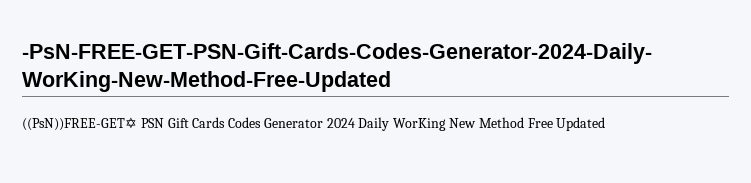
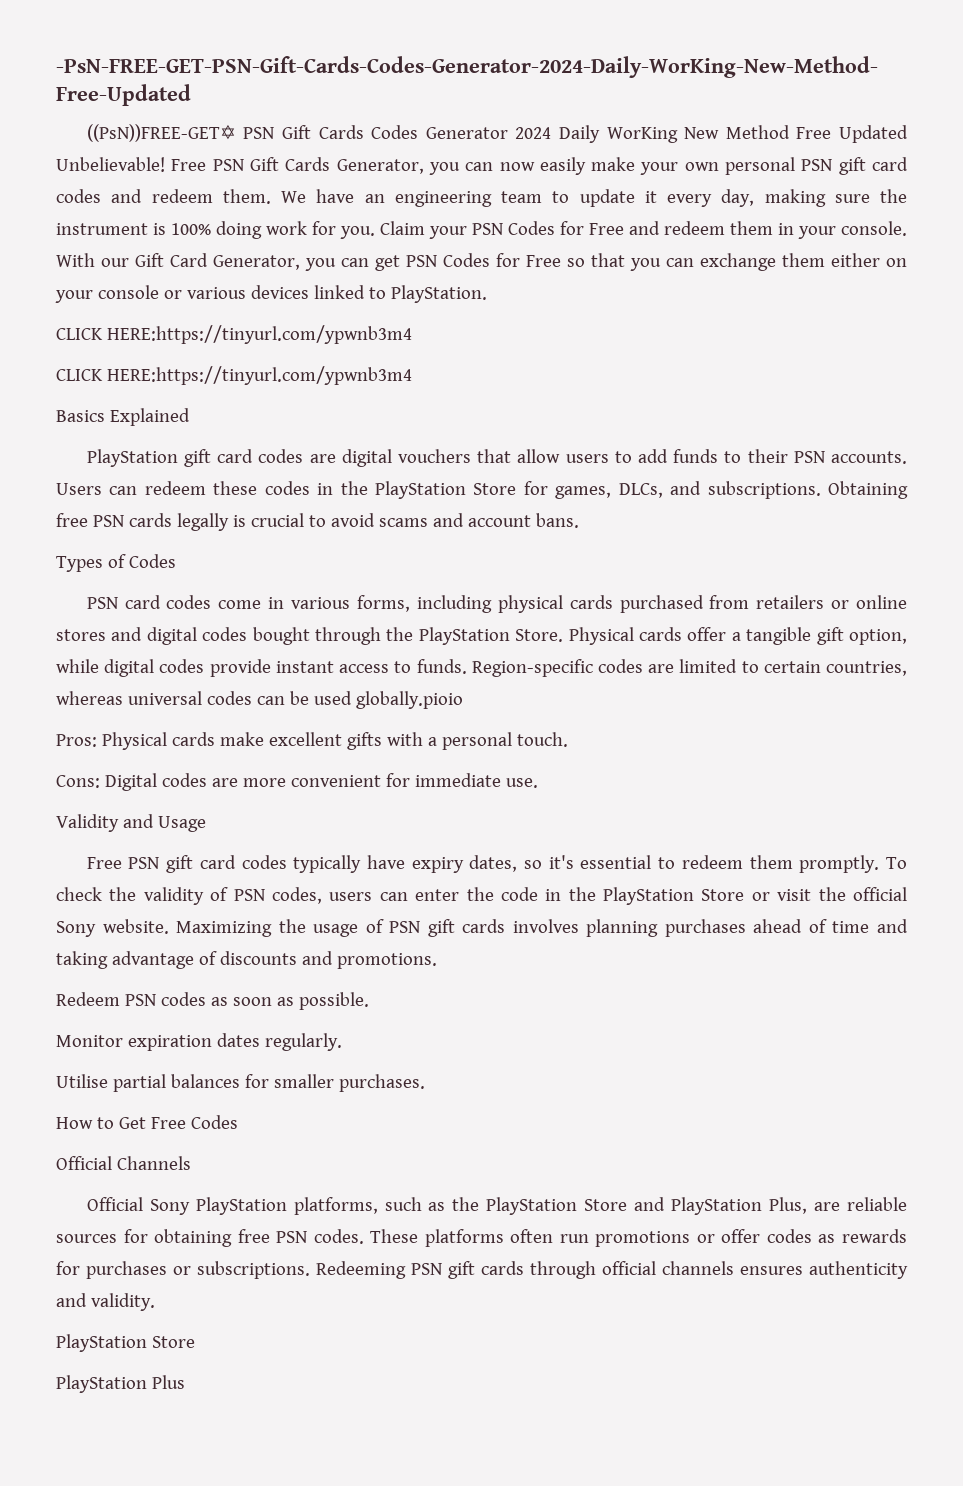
- ((PsN))FREE-GET✡ PSN Gift Cards Codes Generator 2024 Daily WorKing New Method Free Updated
+ ((PsN))FREE-GET✡ PSN Gift Cards Codes Generator 2024 Daily WorKing New Method Free Updated Unbelievable! Free PSN Gift Cards Generator, you can now easily make your own personal PSN gift card codes and redeem them. We have an engineering team to update it every day, making sure the instrument is 100% doing work for you. Claim your PSN Codes for Free and redeem them in your console. With our Gift Card Generator, you can get PSN Codes for Free so that you can exchange them either on your console or various devices linked to PlayStation.
+ CLICK HERE:https://tinyurl.com/ypwnb3m4
+ CLICK HERE:https://tinyurl.com/ypwnb3m4
+ Basics Explained
+ PlayStation gift card codes are digital vouchers that allow users to add funds to their PSN accounts. Users can redeem these codes in the PlayStation Store for games, DLCs, and subscriptions. Obtaining free PSN cards legally is crucial to avoid scams and account bans.
+ Types of Codes
+ PSN card codes come in various forms, including physical cards purchased from retailers or online stores and digital codes bought through the PlayStation Store. Physical cards offer a tangible gift option, while digital codes provide instant access to funds. Region-specific codes are limited to certain countries, whereas universal codes can be used globally.pioio
+ Pros: Physical cards make excellent gifts with a personal touch.
+ Cons: Digital codes are more convenient for immediate use.
+ Validity and Usage
+ Free PSN gift card codes typically have expiry dates, so it's essential to redeem them promptly. To check the validity of PSN codes, users can enter the code in the PlayStation Store or visit the official Sony website. Maximizing the usage of PSN gift cards involves planning purchases ahead of time and taking advantage of discounts and promotions.
+ Redeem PSN codes as soon as possible.
+ Monitor expiration dates regularly.
+ Utilise partial balances for smaller purchases.
+ How to Get Free Codes
+ Official Channels
+ Official Sony PlayStation platforms, such as the PlayStation Store and PlayStation Plus, are reliable sources for obtaining free PSN codes. These platforms often run promotions or offer codes as rewards for purchases or subscriptions. Redeeming PSN gift cards through official channels ensures authenticity and validity.
+ PlayStation Store
+ PlayStation Plus

